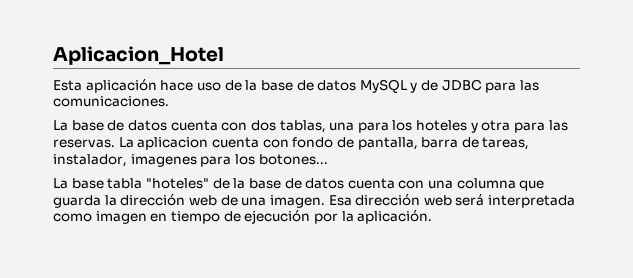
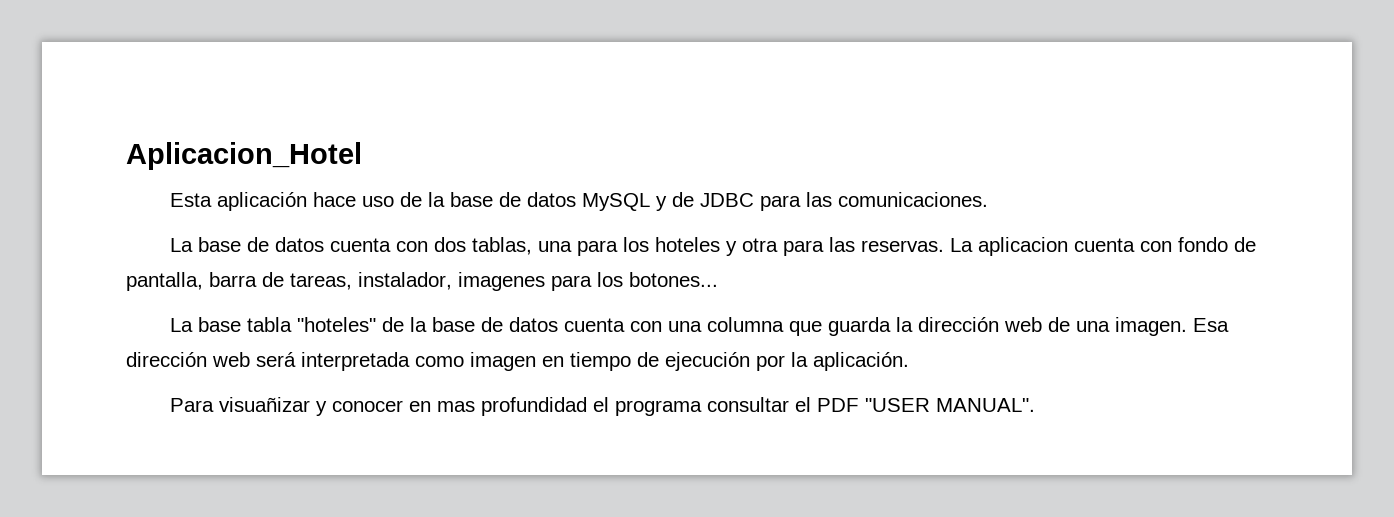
+ Para visuañizar y conocer en mas profundidad el programa consultar el PDF "USER MANUAL".

